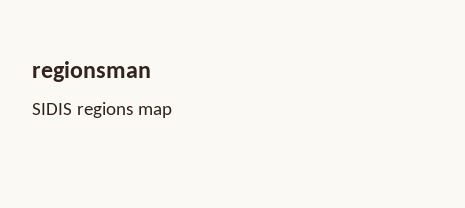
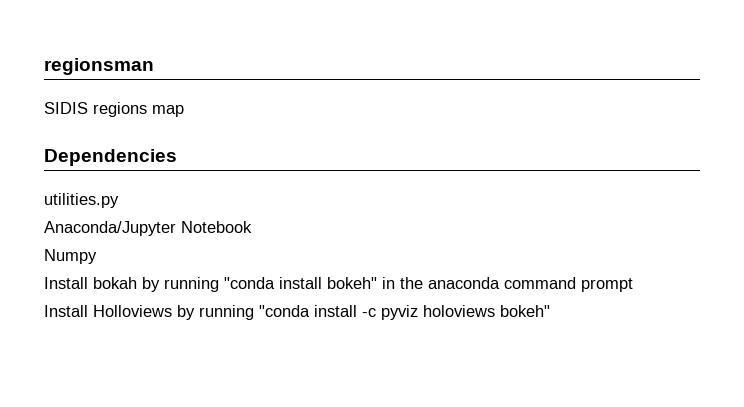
+ Dependencies
+ utilities.py
+ Anaconda/Jupyter Notebook
+ Numpy
+ Install bokah by running "conda install bokeh" in the anaconda command prompt
+ Install Holloviews by running "conda install -c pyviz holoviews bokeh"

